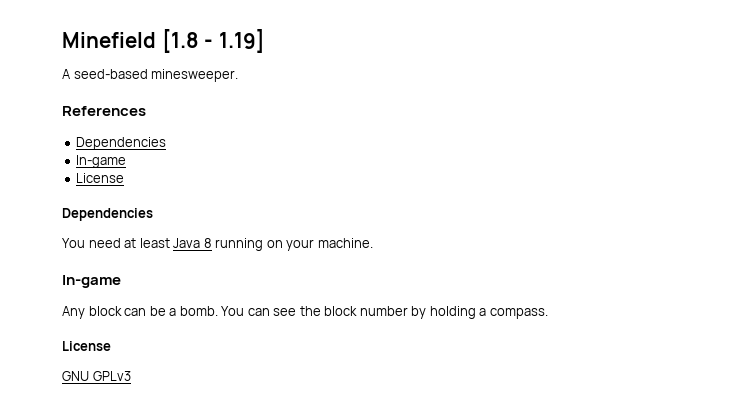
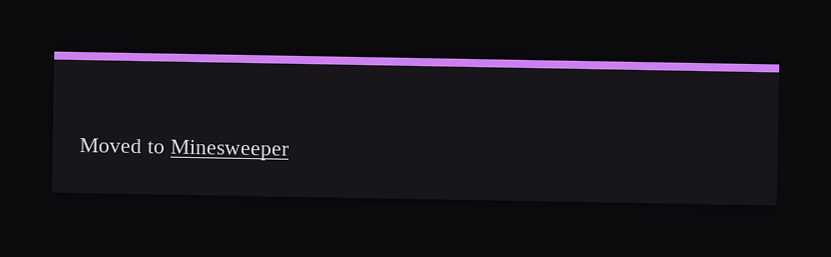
- Minefield [1.8 - 1.19]
- A seed-based minesweeper.
- References
- Dependencies
- In-game
- License
- Dependencies
- You need at least Java 8 running on your machine.
- In-game
- Any block can be a bomb. You can see the block number by holding a compass.
- License
- GNU GPLv3
+ Moved to Minesweeper

